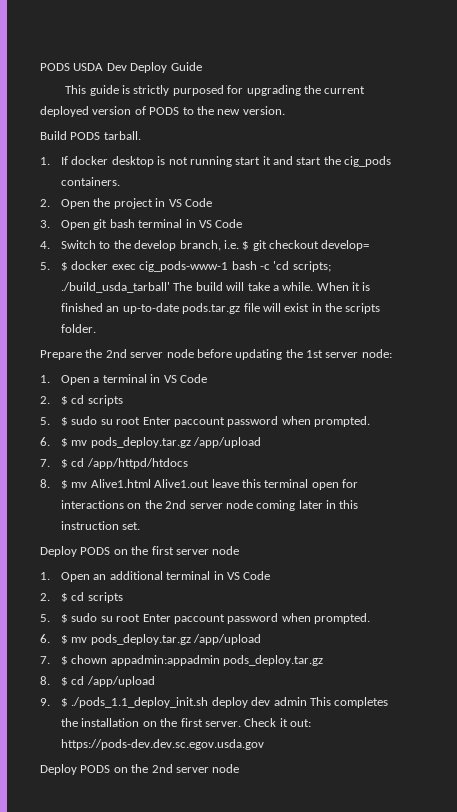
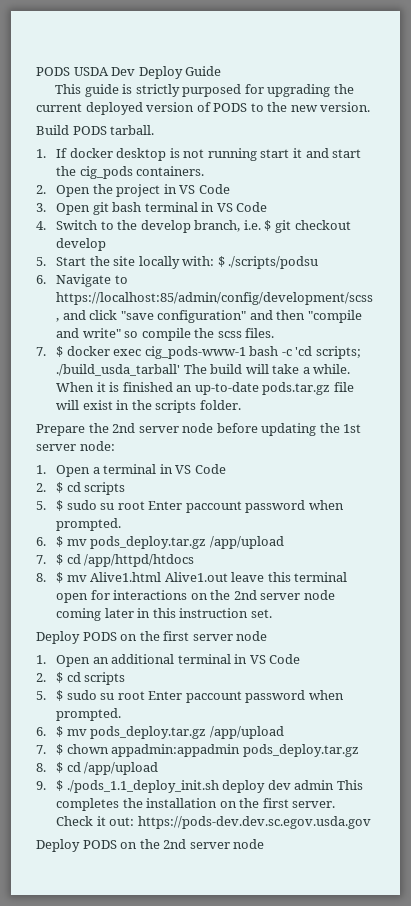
- 4. Switch to the develop branch, i.e. $ git checkout develop=
- 5. $ docker exec cig_pods-www-1 bash -c 'cd scripts; ./build_usda_tarball' The build will take a while.
+ 4. Switch to the develop branch, i.e. $ git checkout develop
+ 5. Start the site locally with: $ ./scripts/podsu
+ 6. Navigate to https://localhost:85/admin/config/development/scss , and click "save configuration" and then "compile and write" so compile the scss files.
+ 7. $ docker exec cig_pods-www-1 bash -c 'cd scripts; ./build_usda_tarball' The build will take a while.

